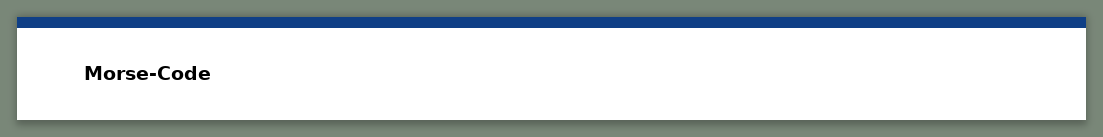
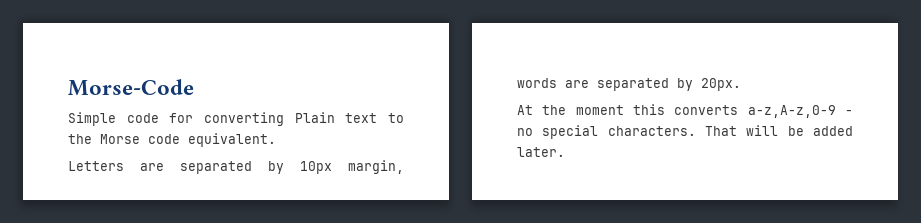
+ Simple code for converting Plain text to the Morse code equivalent.
+ Letters are separated by 10px margin, words are separated by 20px.
+ At the moment this converts a-z,A-z,0-9 - no special characters. That will be added later.

